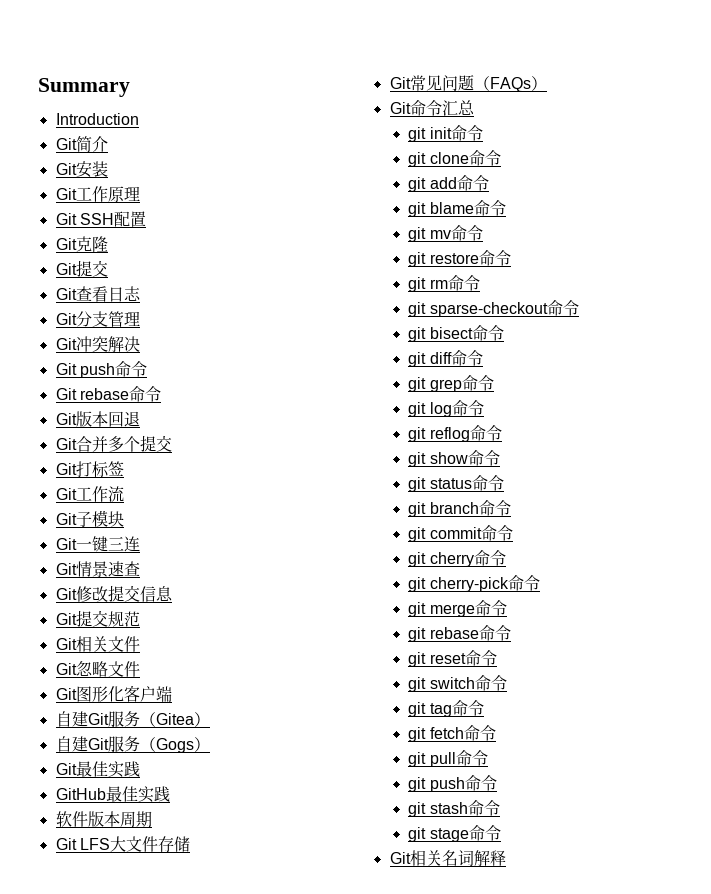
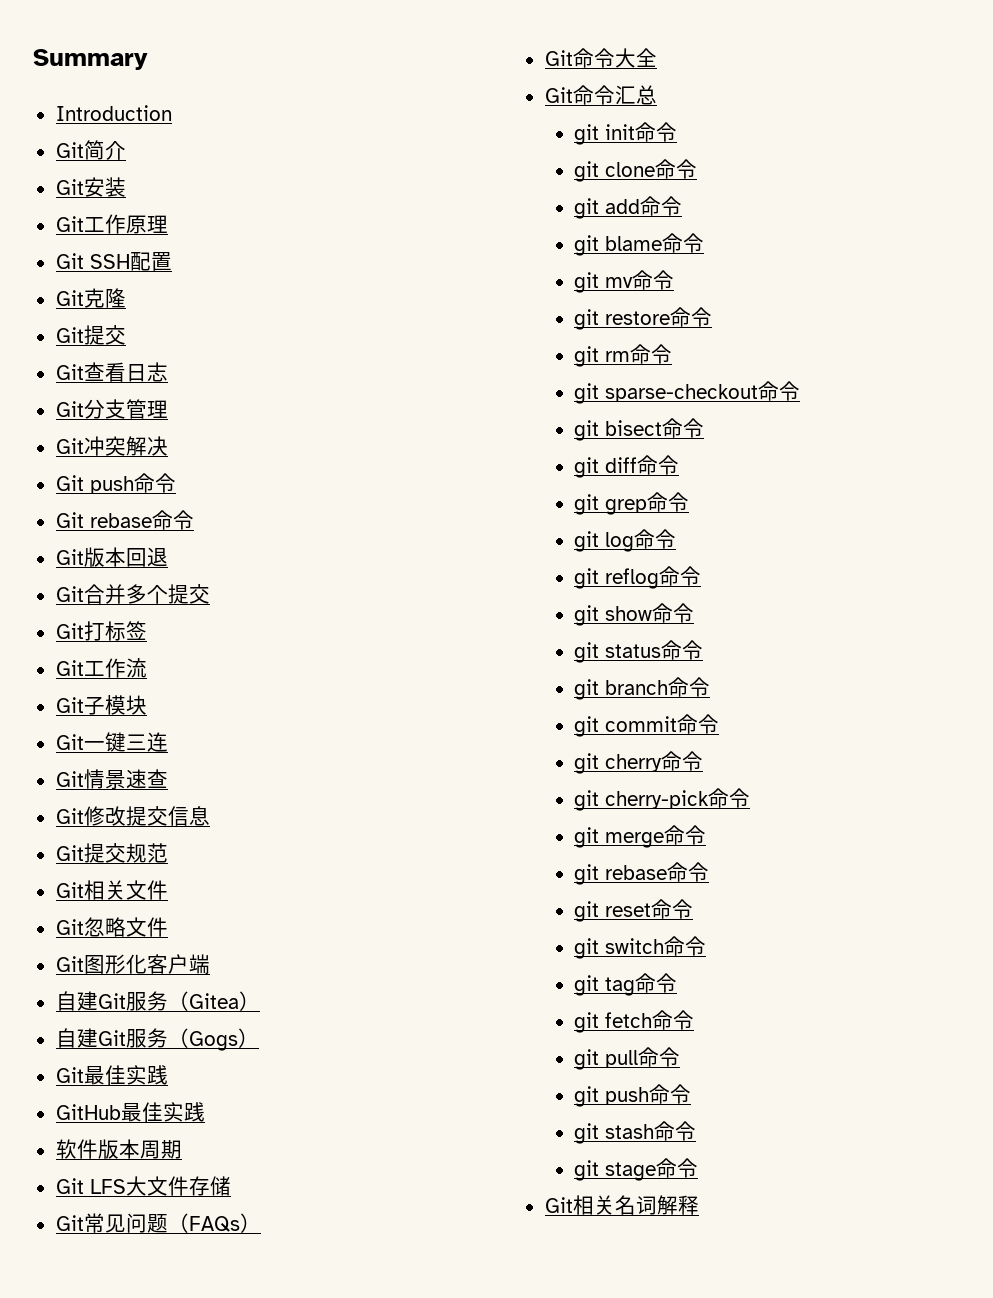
+ Git命令大全

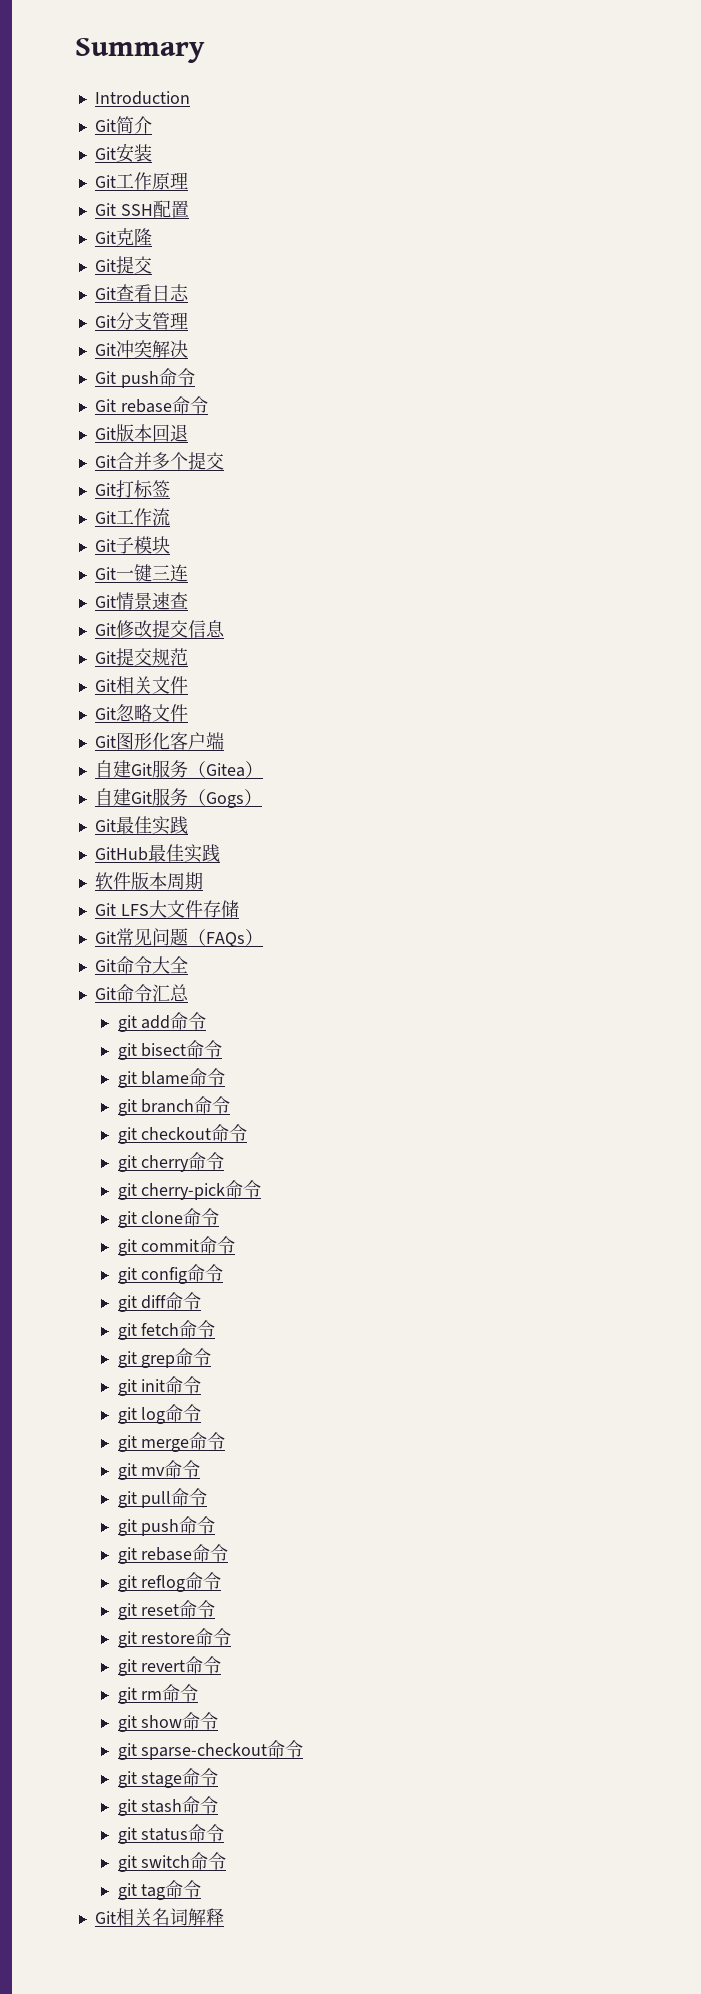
- git init命令
- git clone命令
  git add命令
+ git bisect命令
- git mv命令
- git restore命令
- git rm命令
- git sparse-checkout命令
- git bisect命令
- git diff命令
- git grep命令
- git log命令
- git reflog命令
- git show命令
- git status命令
- git commit命令
+ git checkout命令
+ git clone命令
+ git commit命令
+ git config命令
+ git diff命令
+ git fetch命令
+ git grep命令
+ git init命令
+ git log命令
  git merge命令
- git rebase命令
- git reset命令
- git switch命令
- git tag命令
- git fetch命令
+ git mv命令
+ git rebase命令
+ git reflog命令
+ git reset命令
+ git restore命令
+ git revert命令
+ git rm命令
+ git show命令
+ git sparse-checkout命令
+ git stage命令
  git stash命令
- git stage命令
+ git status命令
+ git switch命令
+ git tag命令

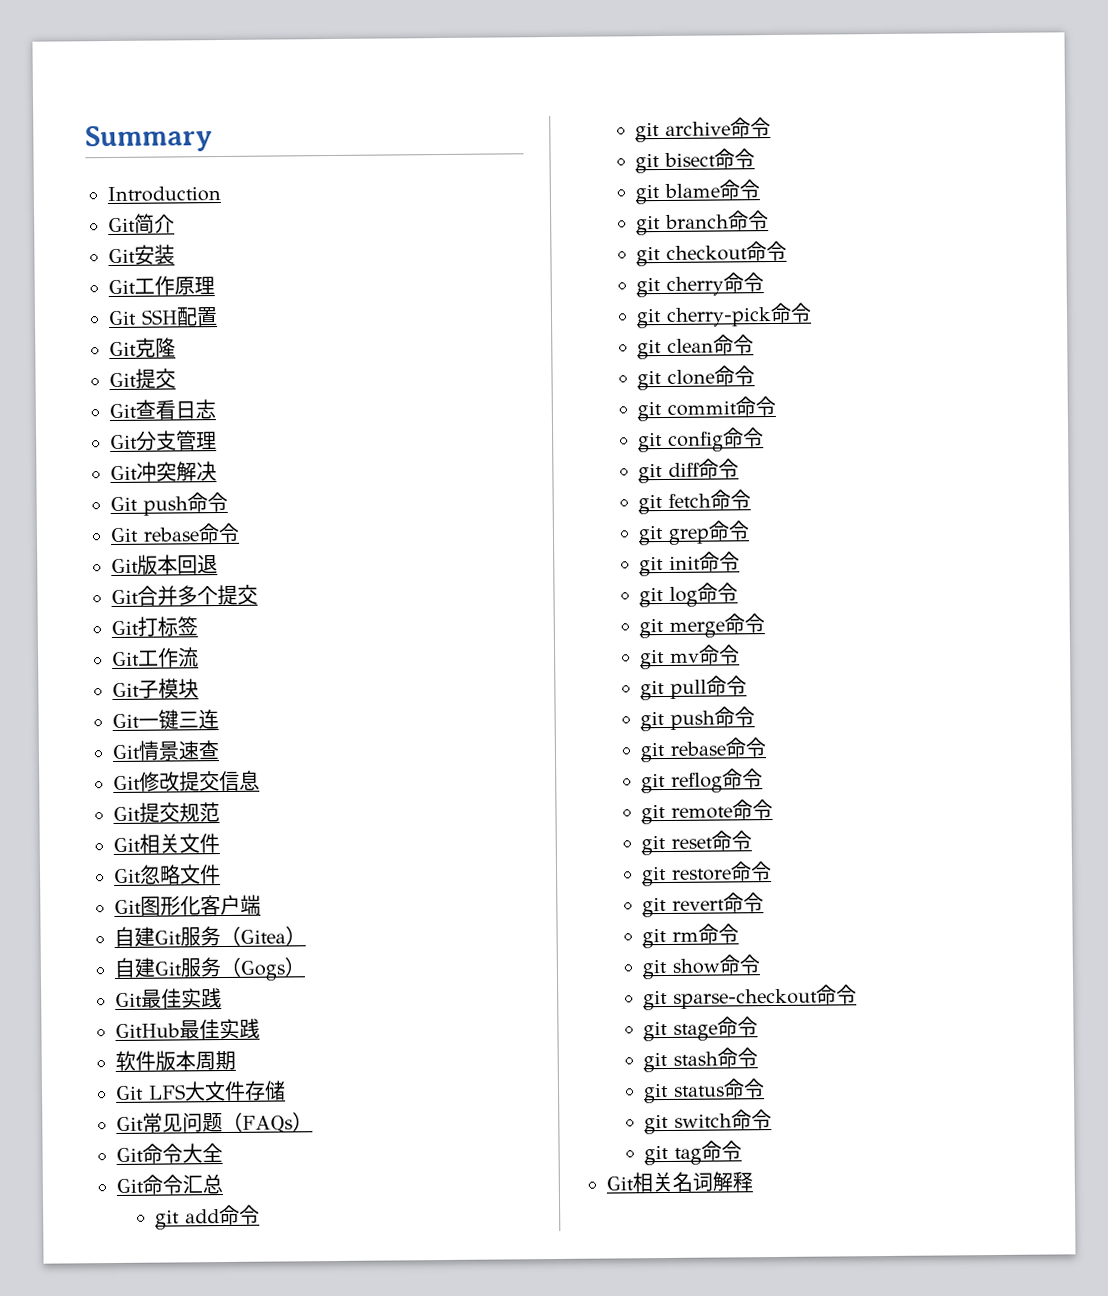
+ git archive命令
+ git clean命令
+ git remote命令

